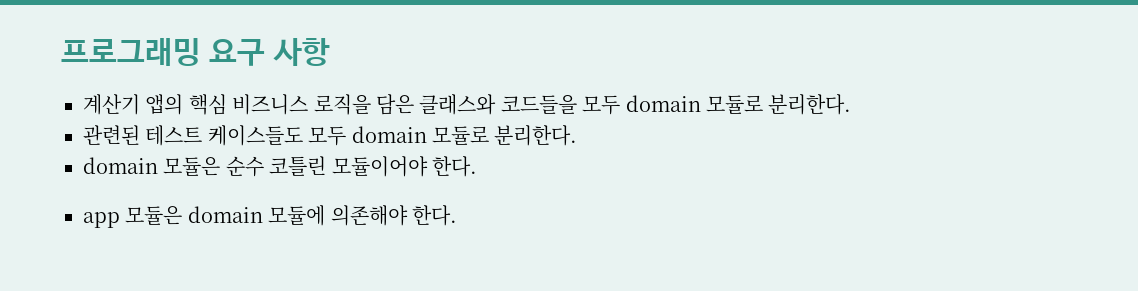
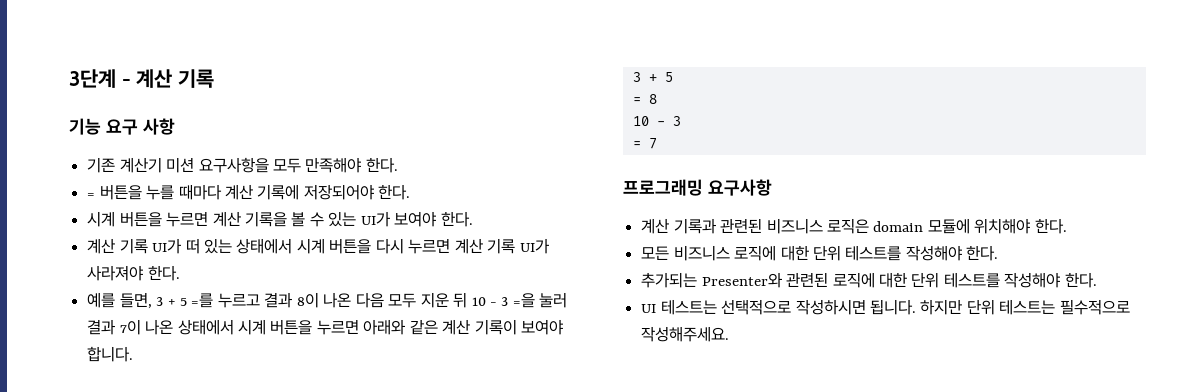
- 프로그래밍 요구 사항
- 계산기 앱의 핵심 비즈니스 로직을 담은 클래스와 코드들을 모두 domain 모듈로 분리한다.
- 관련된 테스트 케이스들도 모두 domain 모듈로 분리한다.
- domain 모듈은 순수 코틀린 모듈이어야 한다.
- app 모듈은 domain 모듈에 의존해야 한다.
+ 3단계 - 계산 기록
+ 기능 요구 사항
+ 기존 계산기 미션 요구사항을 모두 만족해야 한다.
+ = 버튼을 누를 때마다 계산 기록에 저장되어야 한다.
+ 시계 버튼을 누르면 계산 기록을 볼 수 있는 UI가 보여야 한다.
+ 계산 기록 UI가 떠 있는 상태에서 시계 버튼을 다시 누르면 계산 기록 UI가 사라져야 한다.
+ 예를 들면, 3 + 5 =를 누르고 결과 8이 나온 다음 모두 지운 뒤 10 - 3 =을 눌러 결과 7이 나온 상태에서 시계 버튼을 누르면 아래와 같은 계산 기록이 보여야 합니다.
+ 3 + 5
+ = 8
+ 10 - 3
+ = 7
+ 프로그래밍 요구사항
+ 계산 기록과 관련된 비즈니스 로직은 domain 모듈에 위치해야 한다.
+ 모든 비즈니스 로직에 대한 단위 테스트를 작성해야 한다.
+ 추가되는 Presenter와 관련된 로직에 대한 단위 테스트를 작성해야 한다.
+ UI 테스트는 선택적으로 작성하시면 됩니다. 하지만 단위 테스트는 필수적으로 작성해주세요.

